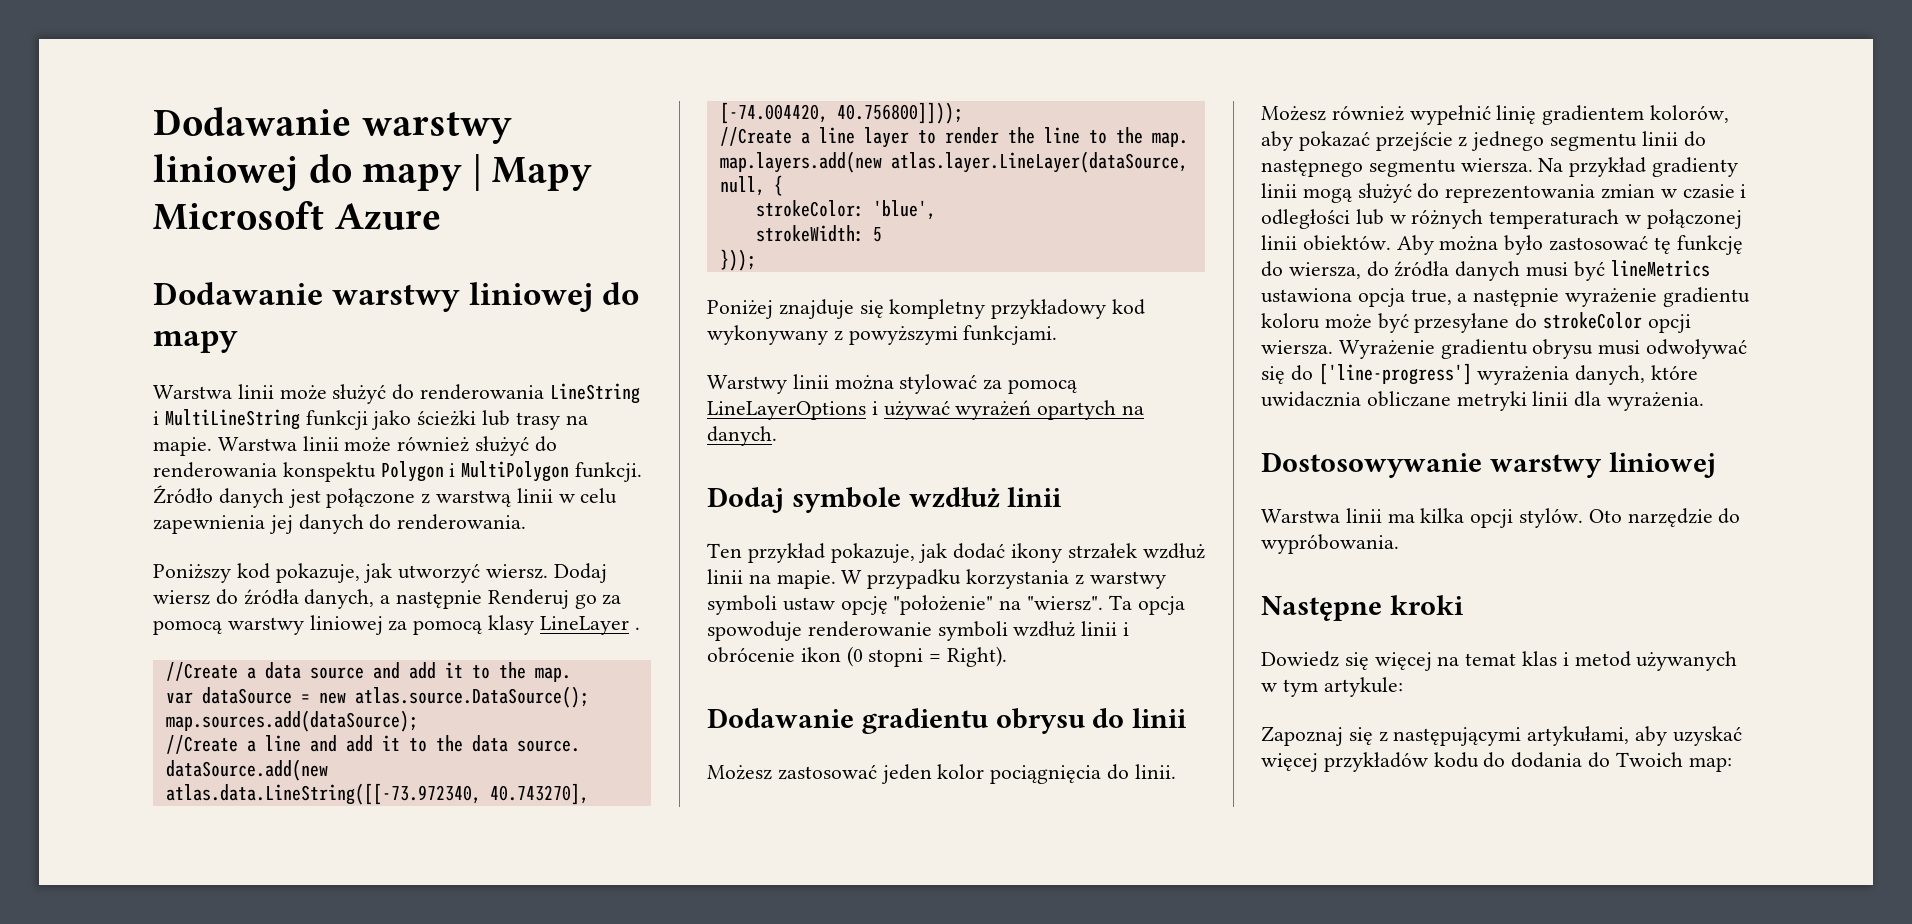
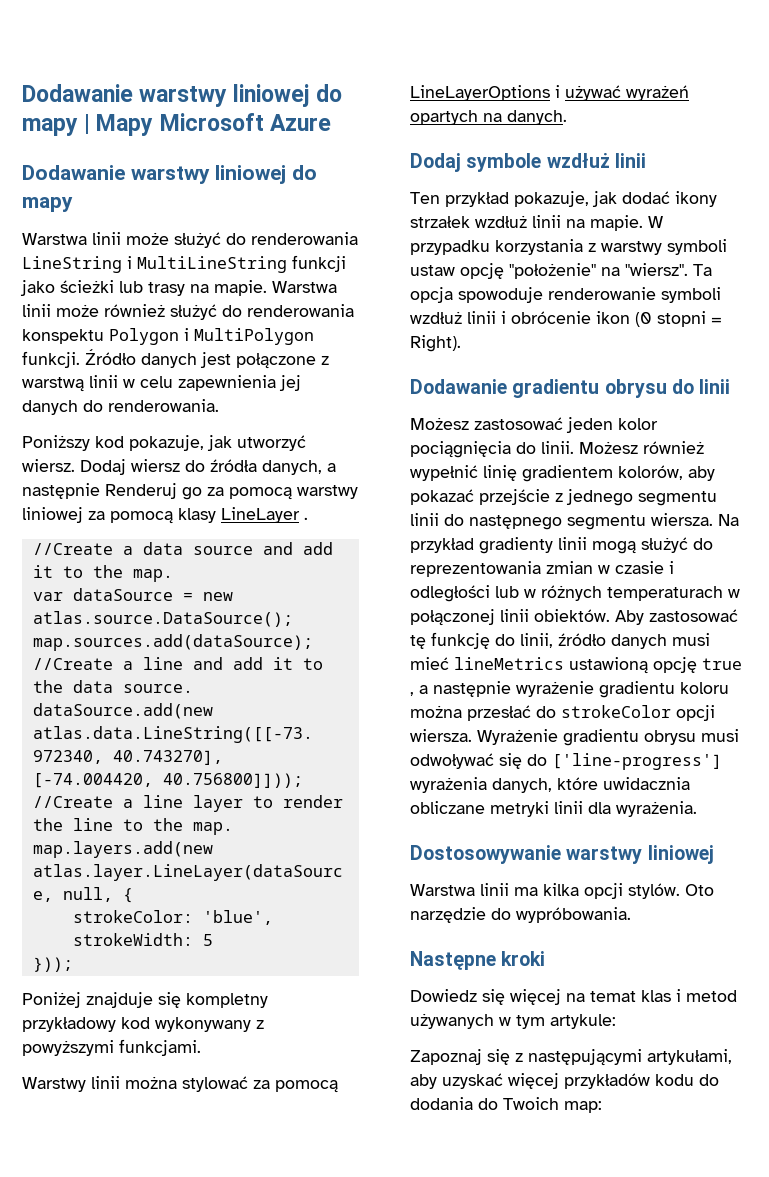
- Aby można było zastosować tę funkcję do wiersza, do źródła danych musi być lineMetrics ustawiona opcja true, a następnie wyrażenie gradientu koloru może być przesyłane do strokeColor opcji wiersza.
+ Aby zastosować tę funkcję do linii, źródło danych musi mieć lineMetrics ustawioną opcję true , a następnie wyrażenie gradientu koloru można przesłać do strokeColor opcji wiersza.

